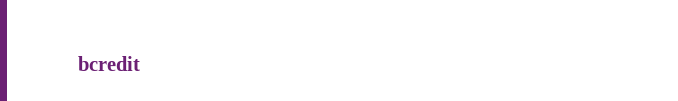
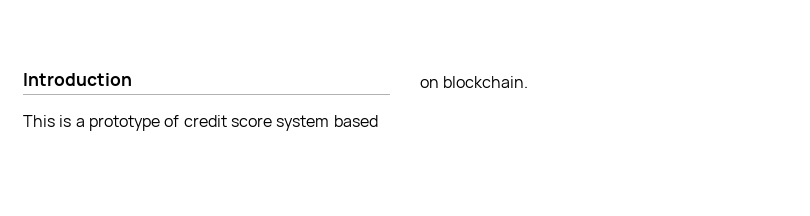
- bcredit
+ Introduction
+ This is a prototype of credit score system based on blockchain.

